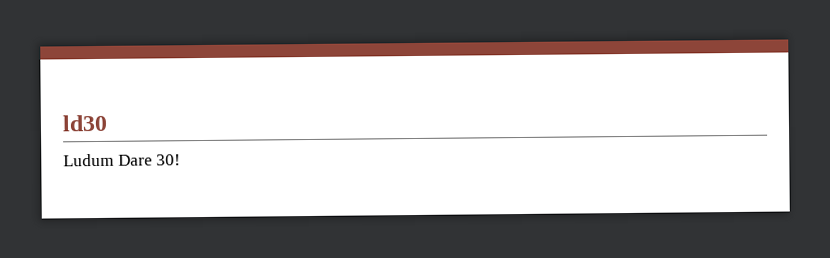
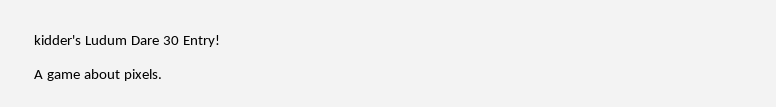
- ld30
- Ludum Dare 30!
+ kidder's Ludum Dare 30 Entry!
+ A game about pixels.

